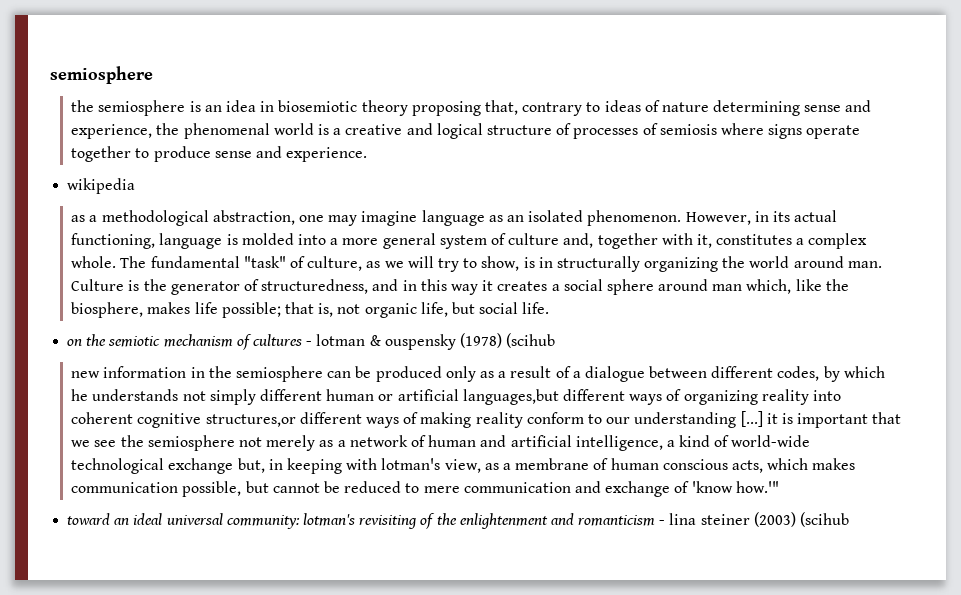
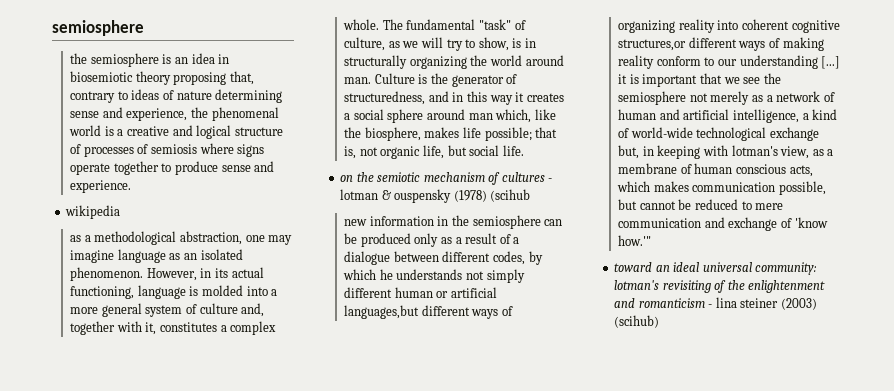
- toward an ideal universal community: lotman's revisiting of the enlightenment and romanticism - lina steiner (2003) (scihub
+ toward an ideal universal community: lotman's revisiting of the enlightenment and romanticism - lina steiner (2003) (scihub)

